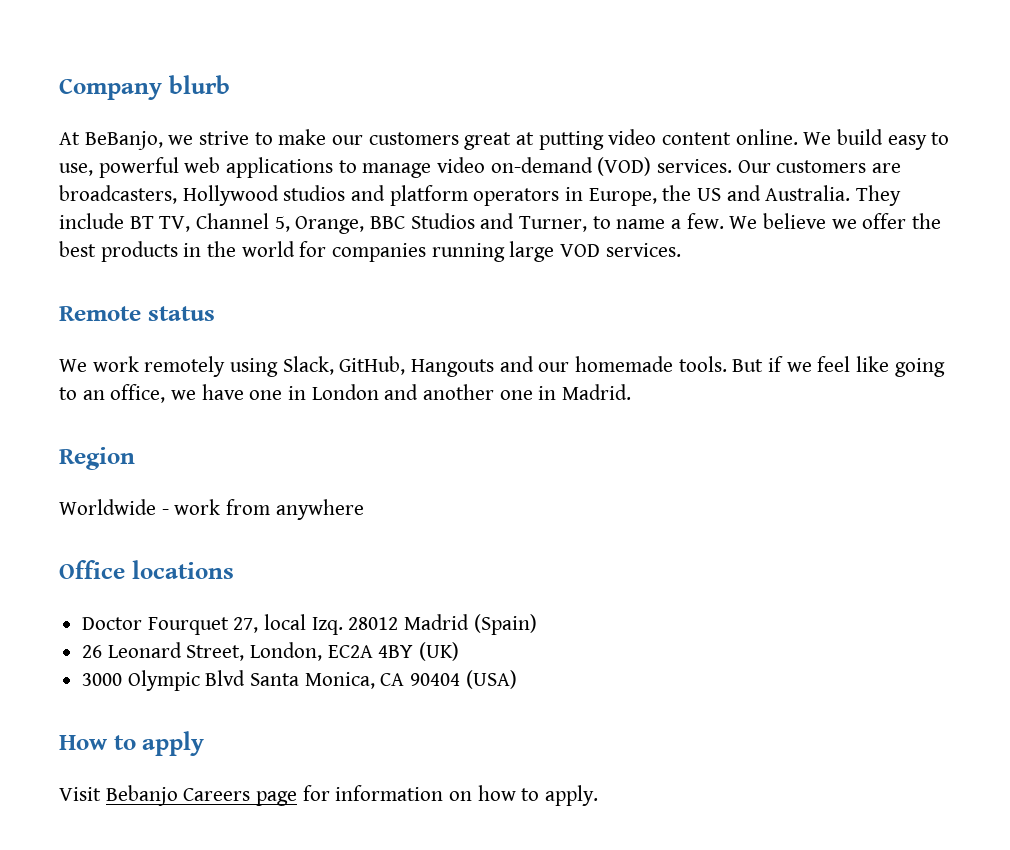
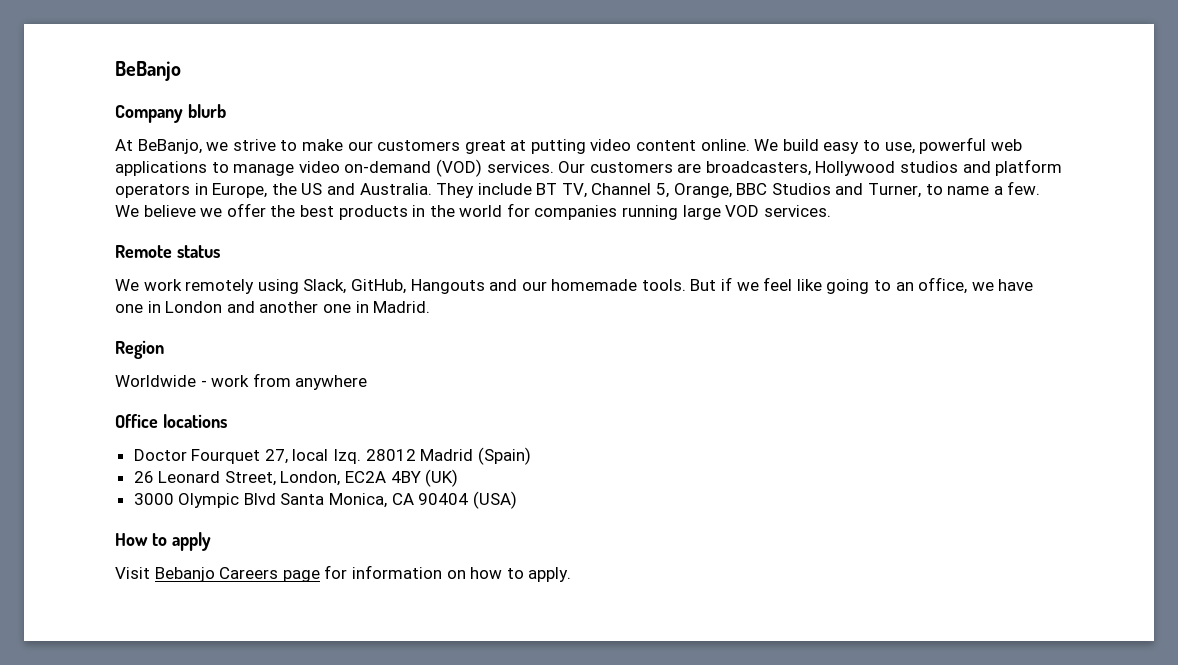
+ BeBanjo

